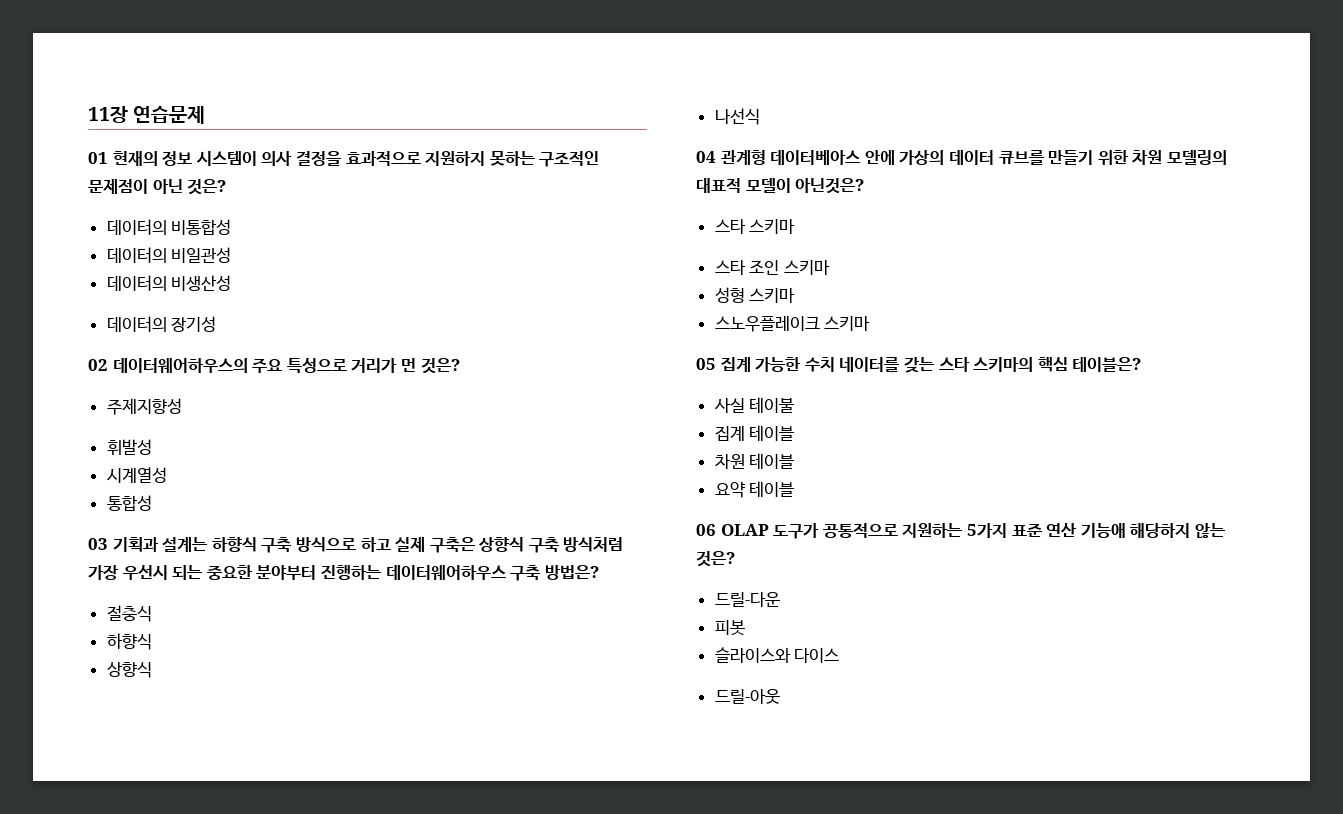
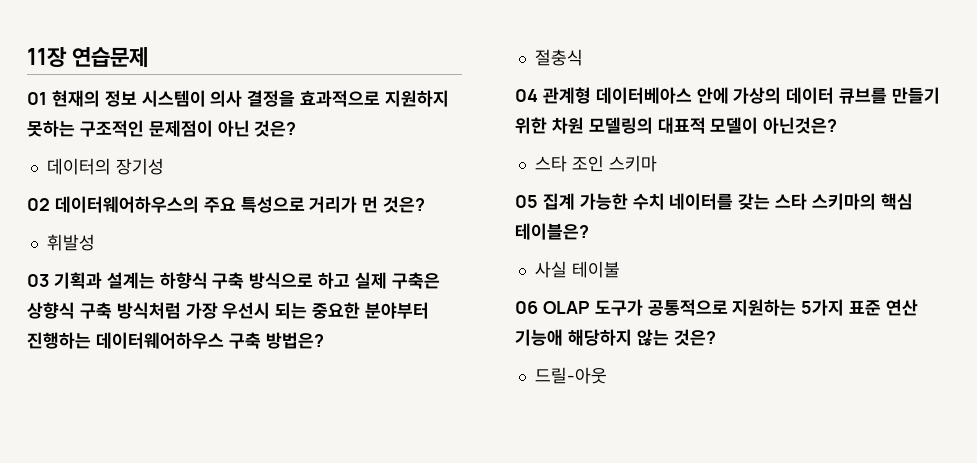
- 데이터의 비통합성
- 데이터의 비일관성
- 데이터의 비생산성
- 주제지향성
- 시계열성
- 통합성
  절충식
- 하향식
- 상향식
- 나선식
- 스타 스키마
- 성형 스키마
- 스노우플레이크 스키마
- 집계 테이블
- 차원 테이블
- 요약 테이블
- 드릴-다운
- 피봇
- 슬라이스와 다이스

